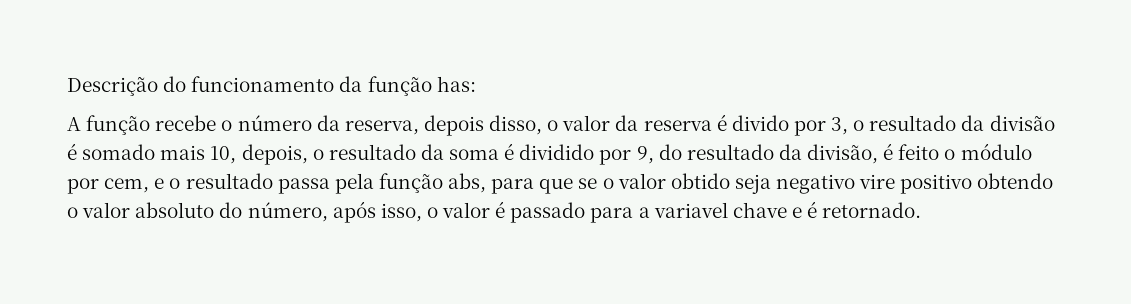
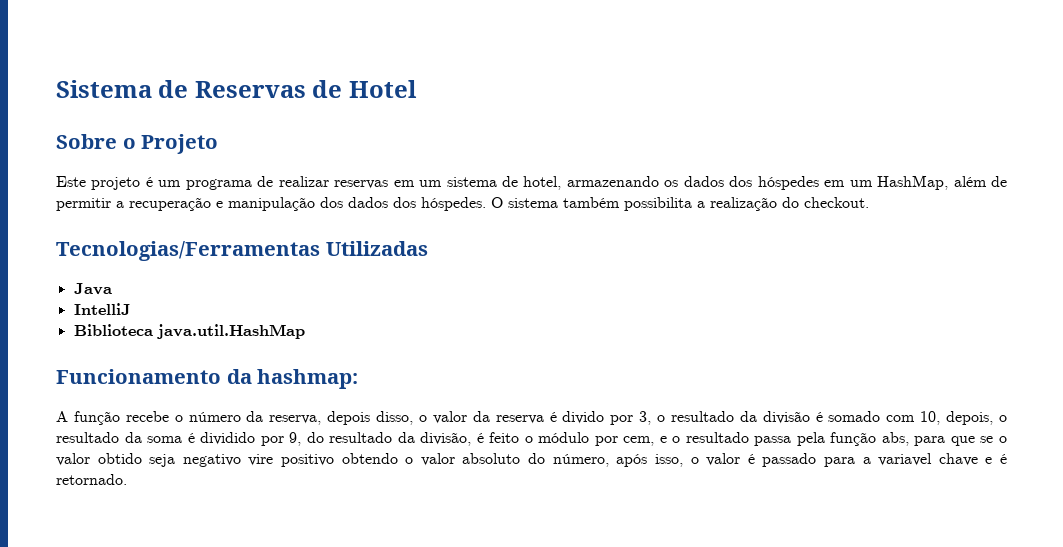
- Descrição do funcionamento da função has:
+ Sistema de Reservas de Hotel
+ Sobre o Projeto
+ Este projeto é um programa de realizar reservas em um sistema de hotel, armazenando os dados dos hóspedes em um HashMap, além de permitir a recuperação e manipulação dos dados dos hóspedes. O sistema também possibilita a realização do checkout.
+ Tecnologias/Ferramentas Utilizadas
+ Java
+ IntelliJ
+ Biblioteca java.util.HashMap
+ Funcionamento da hashmap:
- A função recebe o número da reserva, depois disso, o valor da reserva é divido por 3, o resultado da divisão é somado mais 10, depois, o resultado da soma é dividido por 9, do resultado da divisão, é feito o módulo por cem, e o resultado passa pela função abs, para que se o valor obtido seja negativo vire positivo obtendo o valor absoluto do número, após isso, o valor é passado para a variavel chave e é retornado.
+ A função recebe o número da reserva, depois disso, o valor da reserva é divido por 3, o resultado da divisão é somado com 10, depois, o resultado da soma é dividido por 9, do resultado da divisão, é feito o módulo por cem, e o resultado passa pela função abs, para que se o valor obtido seja negativo vire positivo obtendo o valor absoluto do número, após isso, o valor é passado para a variavel chave e é retornado.

